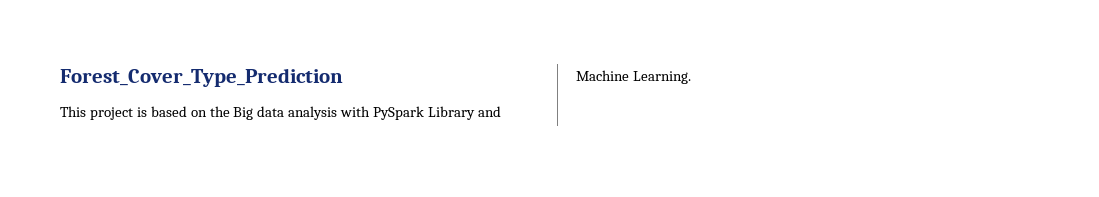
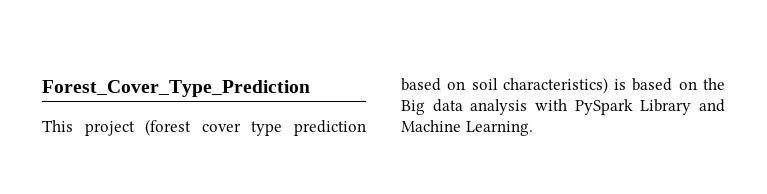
- This project is based on the Big data analysis with PySpark Library and Machine Learning.
+ This project (forest cover type prediction based on soil characteristics) is based on the Big data analysis with PySpark Library and Machine Learning.

